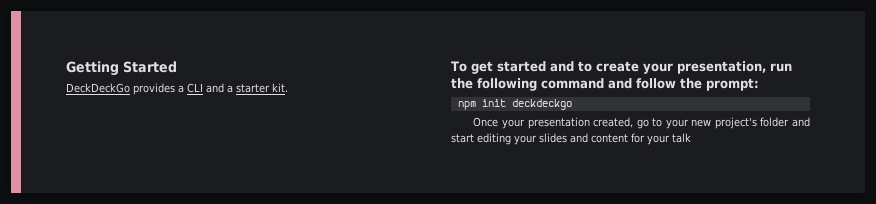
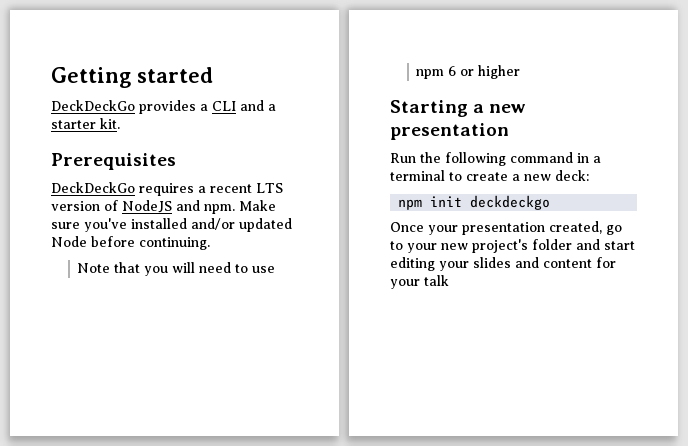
- Getting Started
+ Getting started
- To get started and to create your presentation, run the following command and follow the prompt:
+ Prerequisites
+ DeckDeckGo requires a recent LTS version of NodeJS and npm. Make sure you've installed and/or updated Node before continuing.
+ Note that you will need to use npm 6 or higher
+ Starting a new presentation
+ Run the following command in a terminal to create a new deck:

